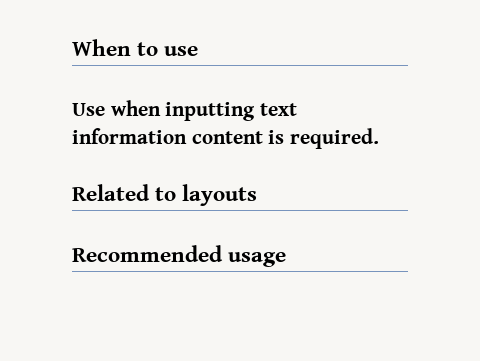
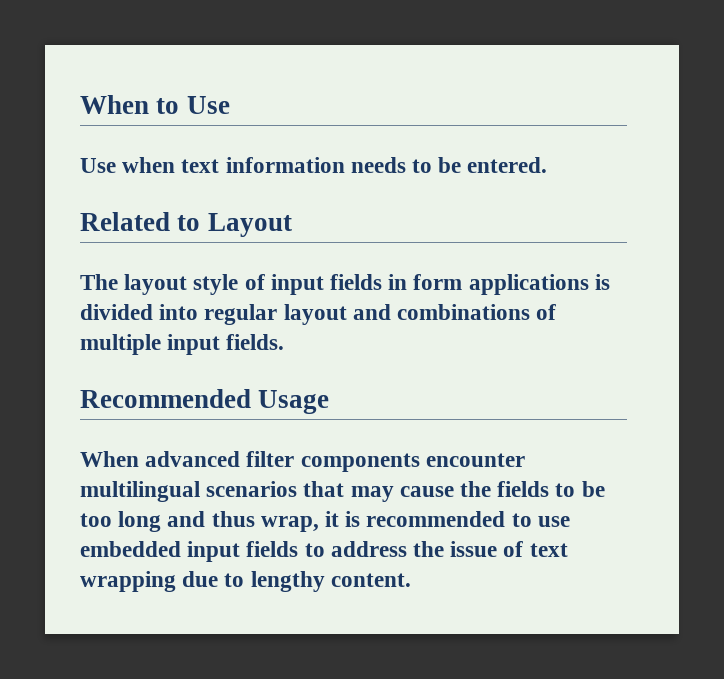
- When to use
+ When to Use
- Use when inputting text information content is required.
- Related to layouts
- Recommended usage
+ Use when text information needs to be entered.
+ Related to Layout
+ The layout style of input fields in form applications is divided into regular layout and combinations of multiple input fields.
+ Recommended Usage
+ When advanced filter components encounter multilingual scenarios that may cause the fields to be too long and thus wrap, it is recommended to use embedded input fields to address the issue of text wrapping due to lengthy content.

